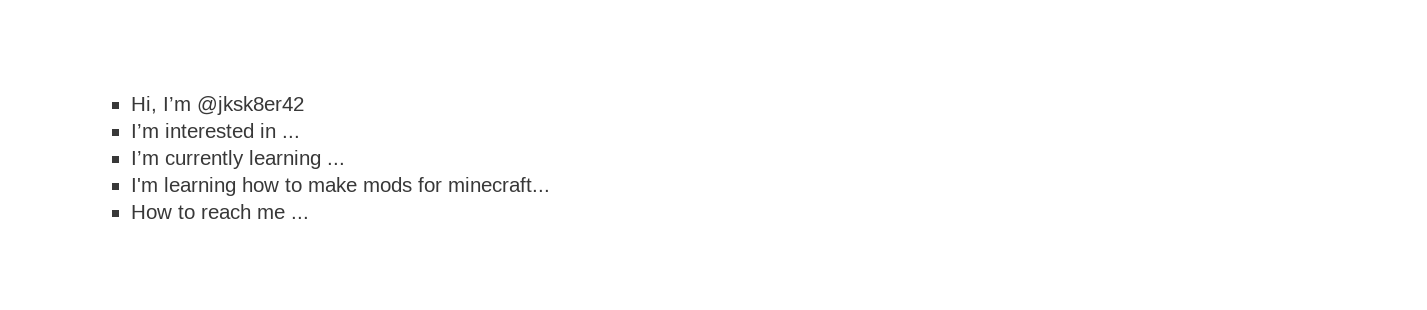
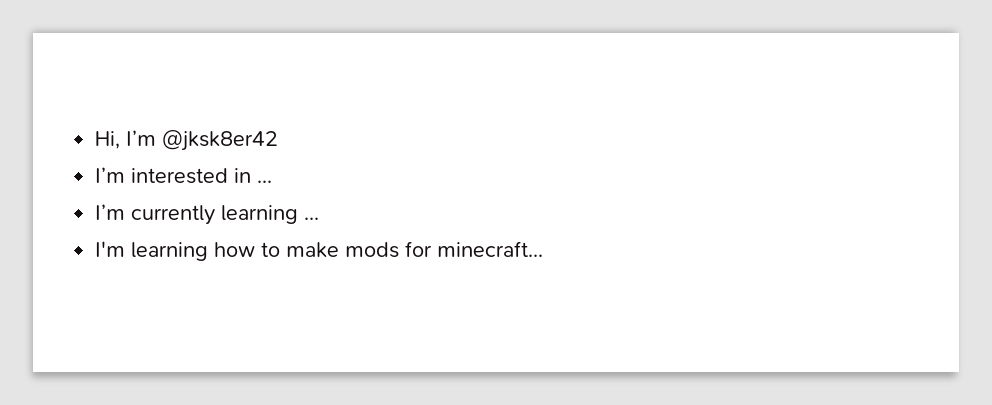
- How to reach me ...

